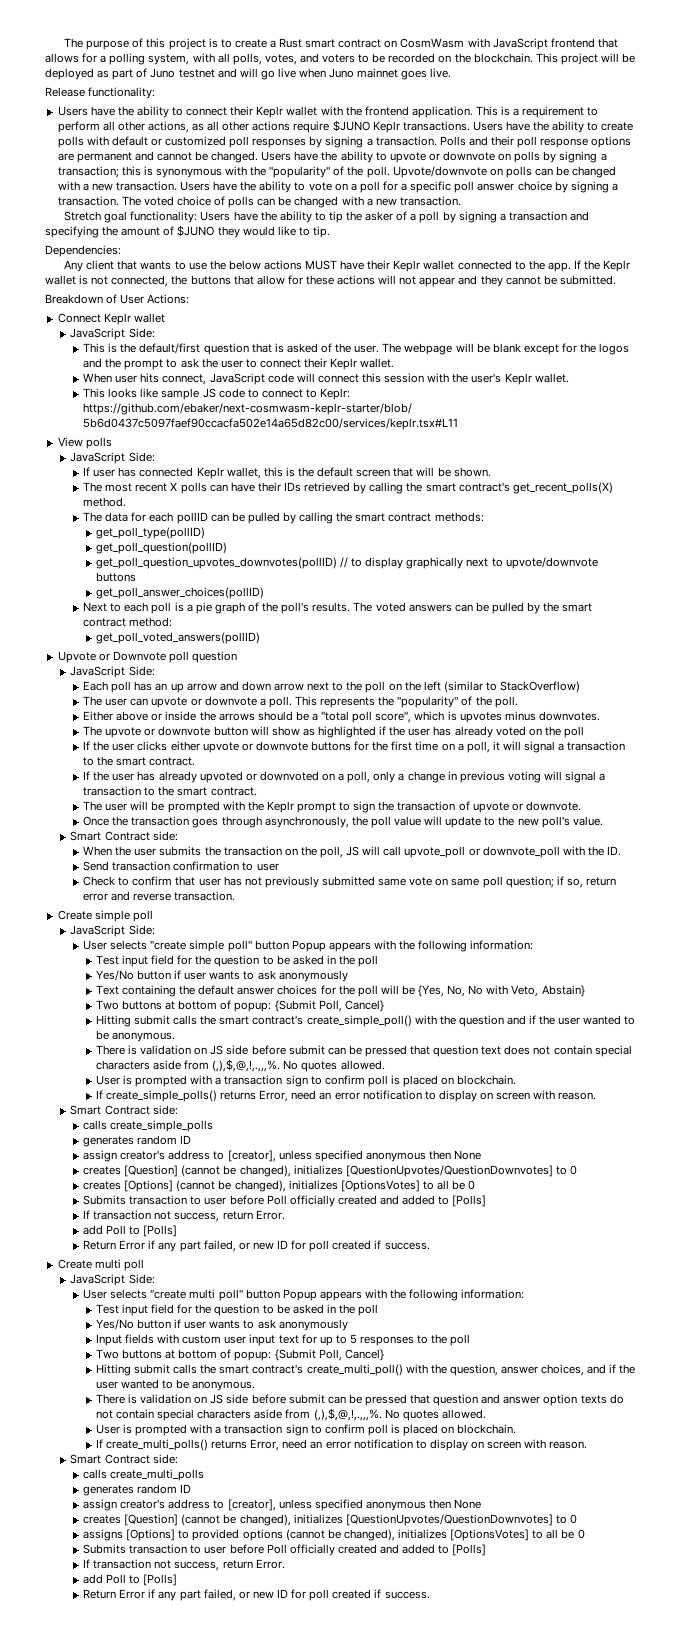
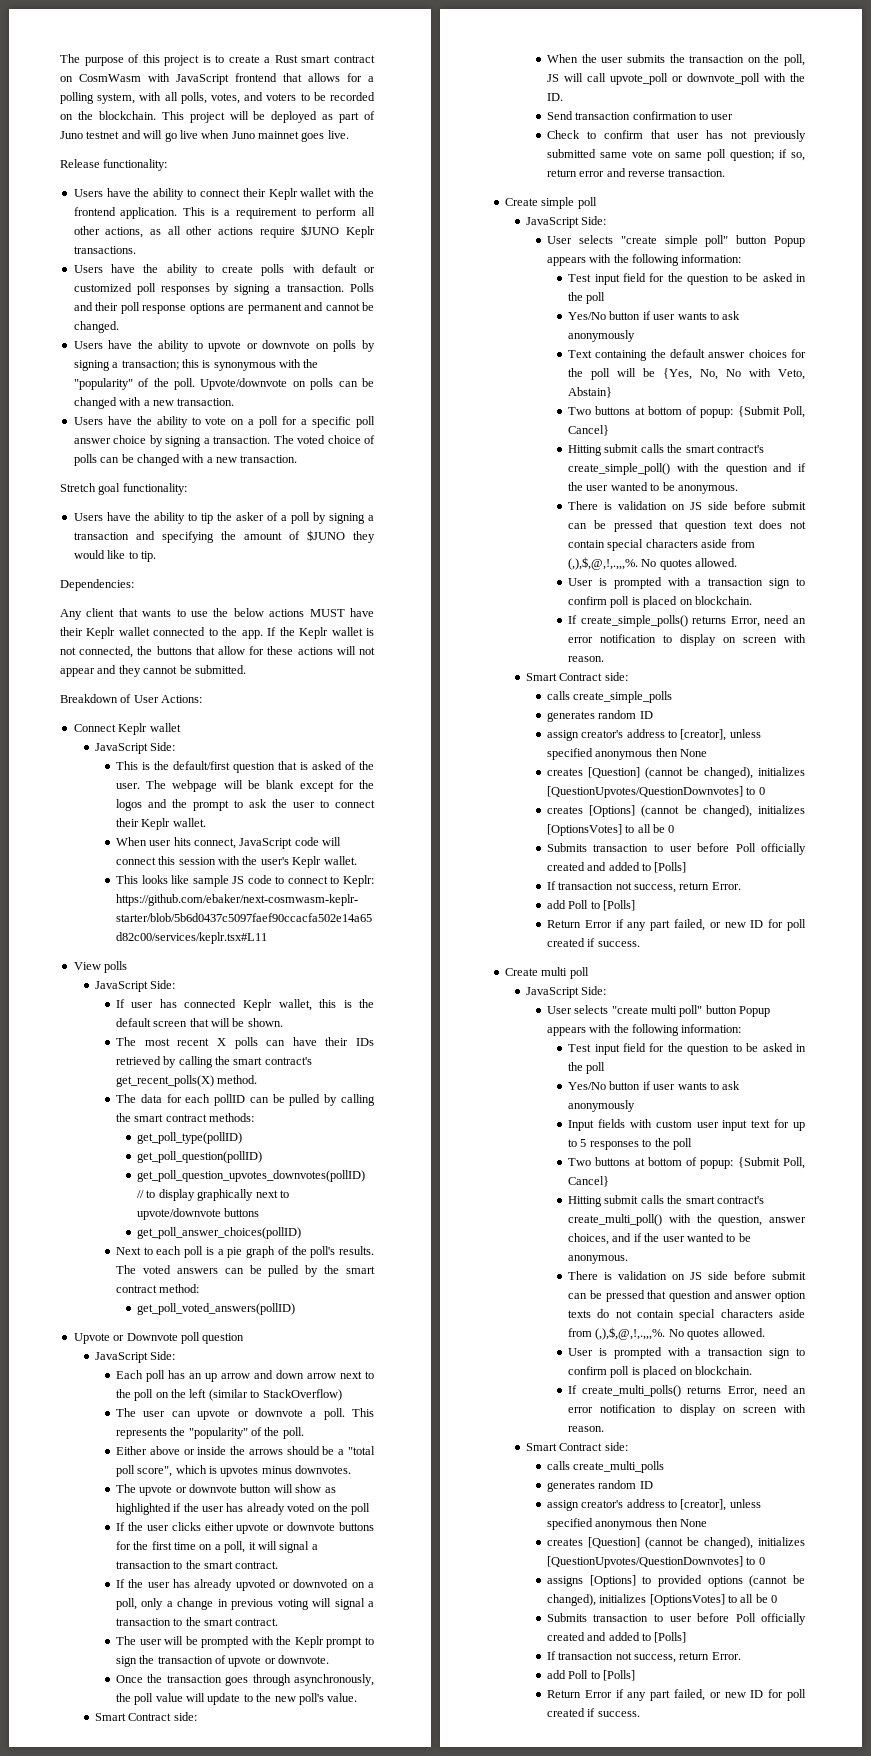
- This is a requirement to perform all other actions, as all other actions require $JUNO Keplr transactions. Users have the ability to create polls with default or customized poll responses by signing a transaction.
+ This is a requirement to perform all other actions, as all other actions require $JUNO Keplr transactions.
+ Users have the ability to create polls with default or customized poll responses by signing a transaction.
- Polls and their poll response options are permanent and cannot be changed. Users have the ability to upvote or downvote on polls by signing a transaction; this is synonymous with the "popularity" of the poll.
+ Polls and their poll response options are permanent and cannot be changed.
+ Users have the ability to upvote or downvote on polls by signing a transaction; this is synonymous with the "popularity" of the poll.
- Upvote/downvote on polls can be changed with a new transaction. Users have the ability to vote on a poll for a specific poll answer choice by signing a transaction.
+ Upvote/downvote on polls can be changed with a new transaction.
+ Users have the ability to vote on a poll for a specific poll answer choice by signing a transaction.
- Stretch goal functionality: Users have the ability to tip the asker of a poll by signing a transaction and specifying the amount of $JUNO they would like to tip.
+ Stretch goal functionality:
+ Users have the ability to tip the asker of a poll by signing a transaction and specifying the amount of $JUNO they would like to tip.

